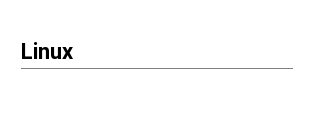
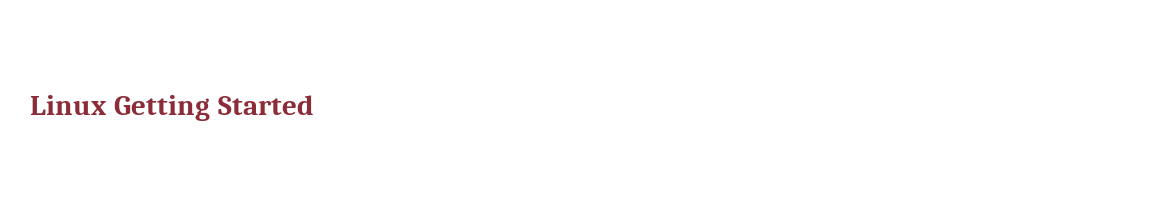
- Linux
+ Linux Getting Started

